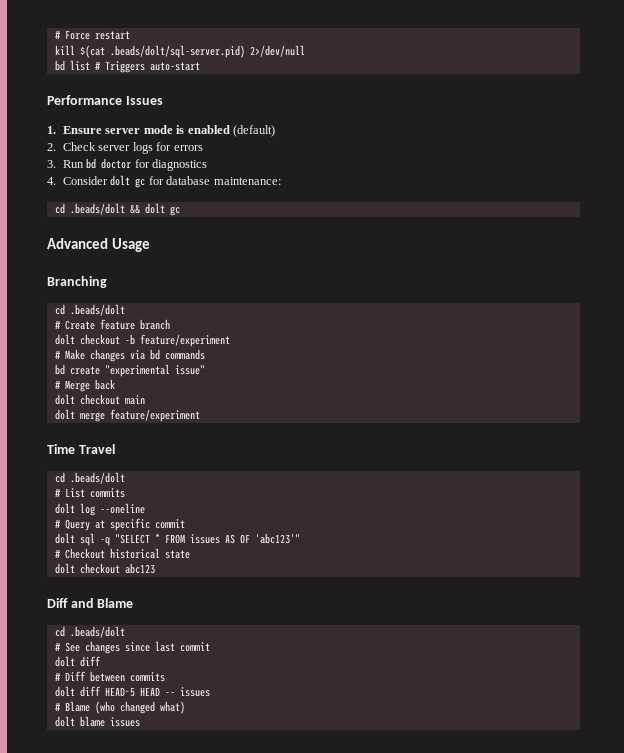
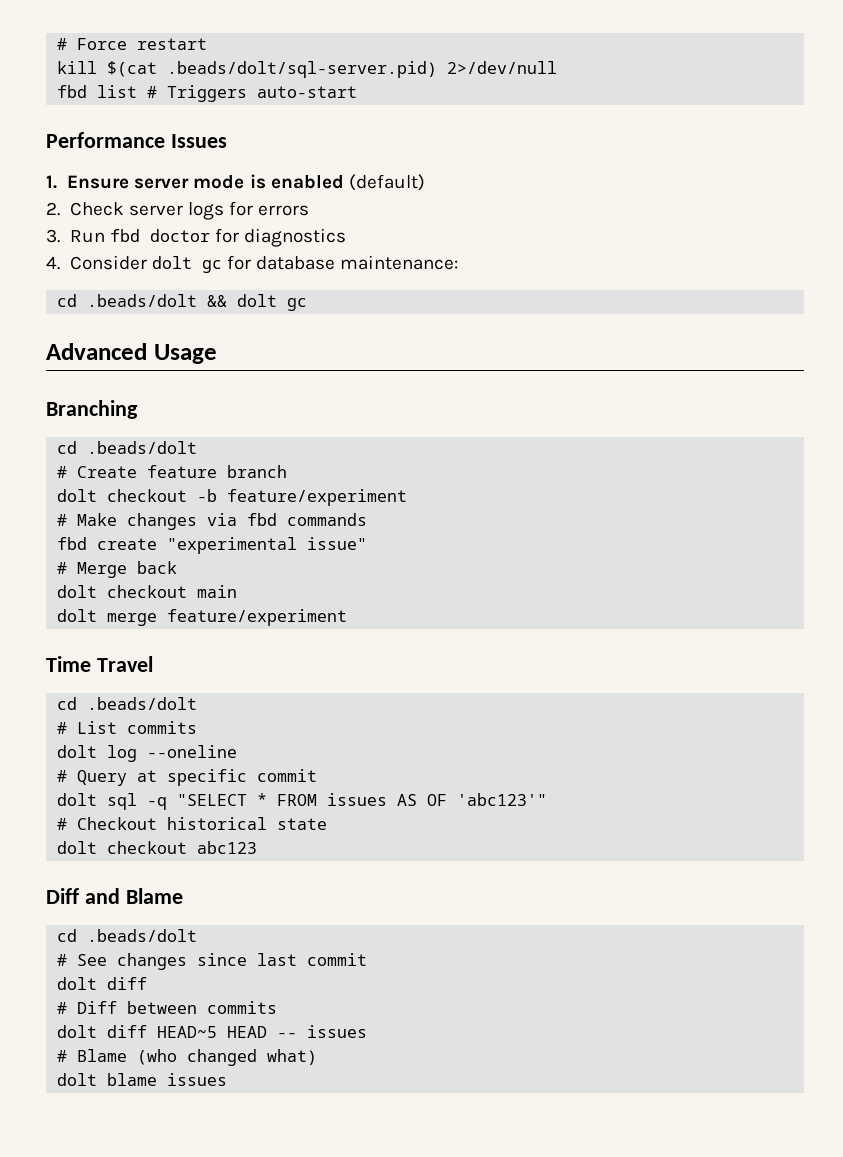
- bd list # Triggers auto-start
+ fbd list # Triggers auto-start
- 3. Run bd doctor for diagnostics
+ 3. Run fbd doctor for diagnostics
- # Make changes via bd commands
+ # Make changes via fbd commands
- bd create "experimental issue"
+ fbd create "experimental issue"

